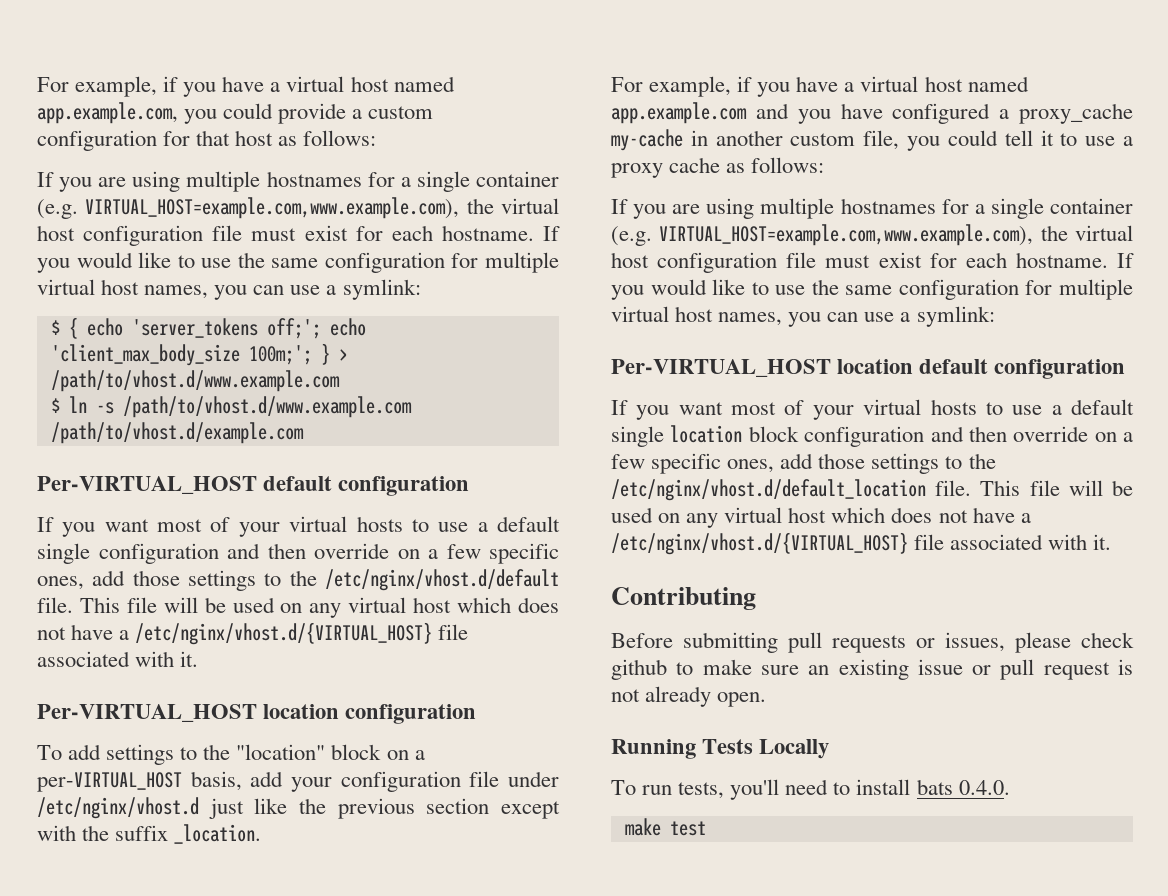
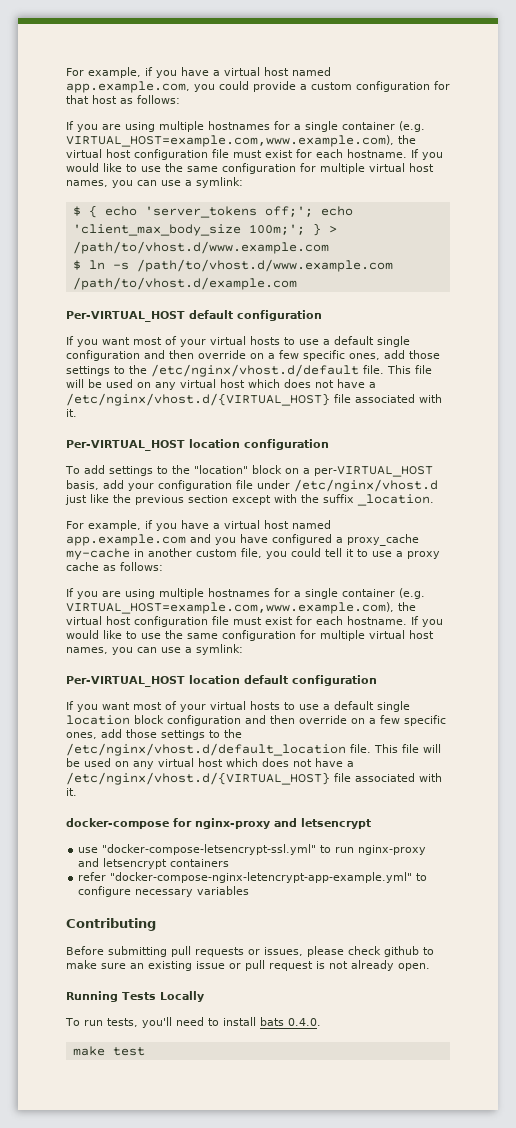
+ docker-compose for nginx-proxy and letsencrypt
+ use "docker-compose-letsencrypt-ssl.yml" to run nginx-proxy and letsencrypt containers
+ refer "docker-compose-nginx-letencrypt-app-example.yml" to configure necessary variables

